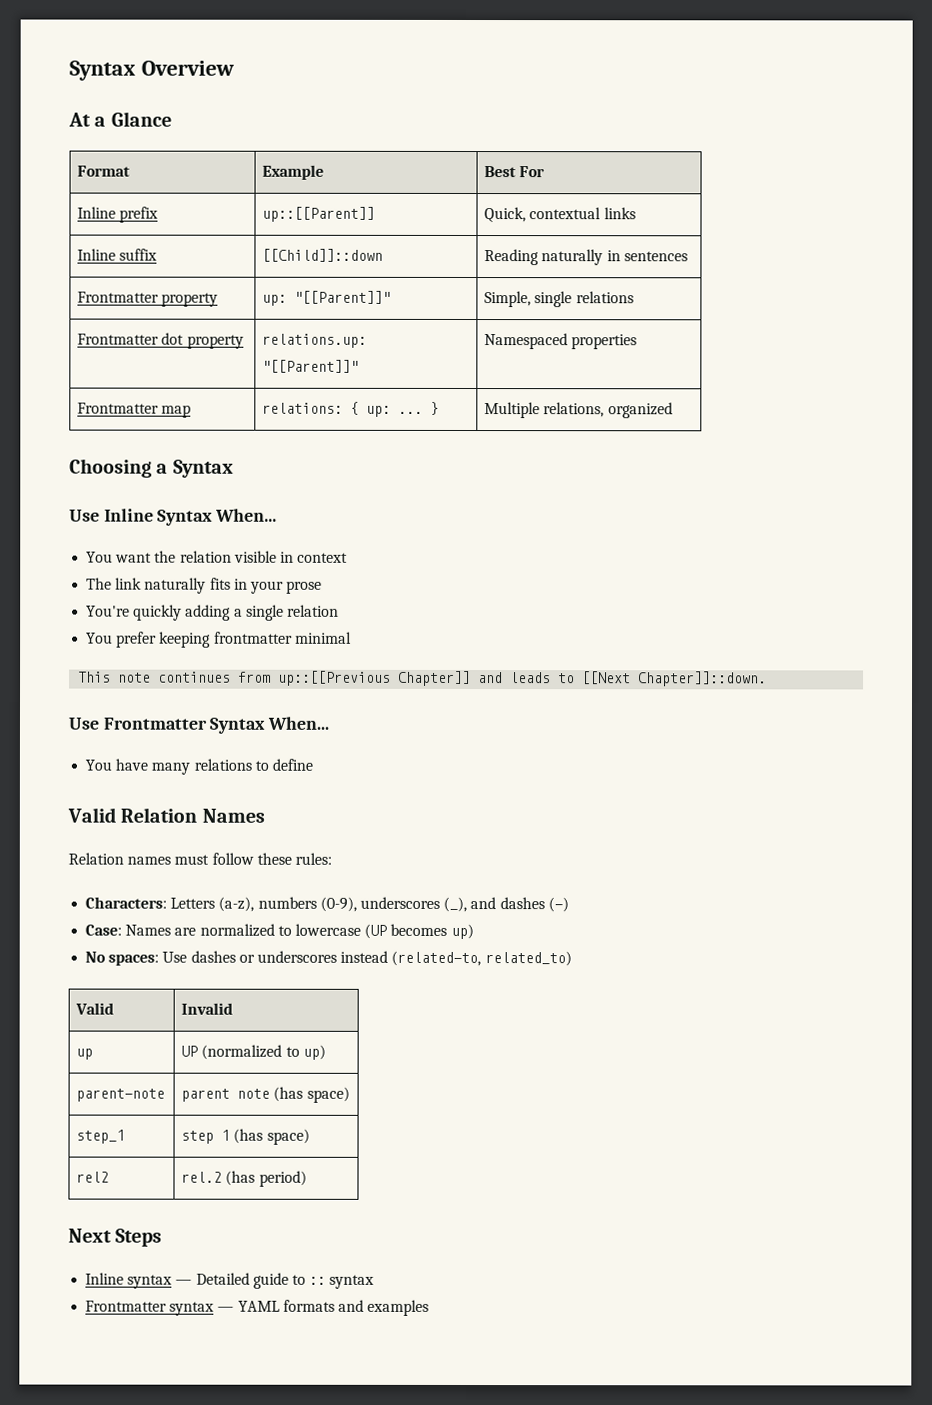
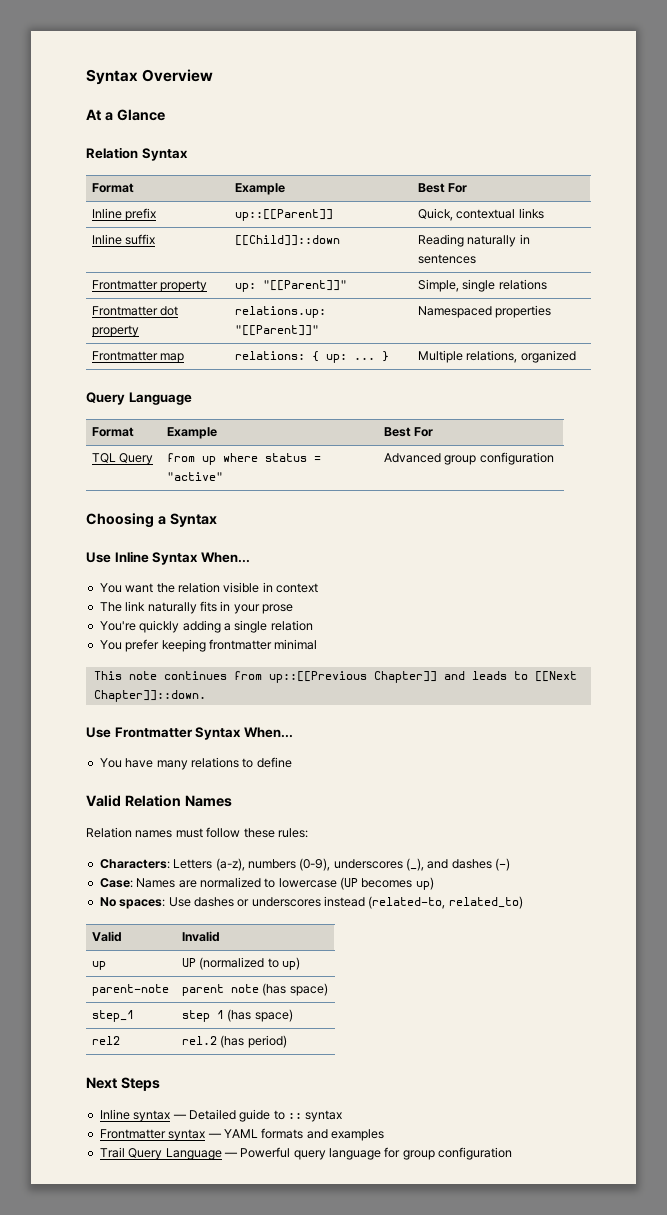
+ Relation Syntax
  Frontmatter map | relations: { up: ... } | Multiple relations, organized
+ Query Language
+ Format | Example | Best For
+ TQL Query | from up where status = "active" | Advanced group configuration
+ Trail Query Language — Powerful query language for group configuration

